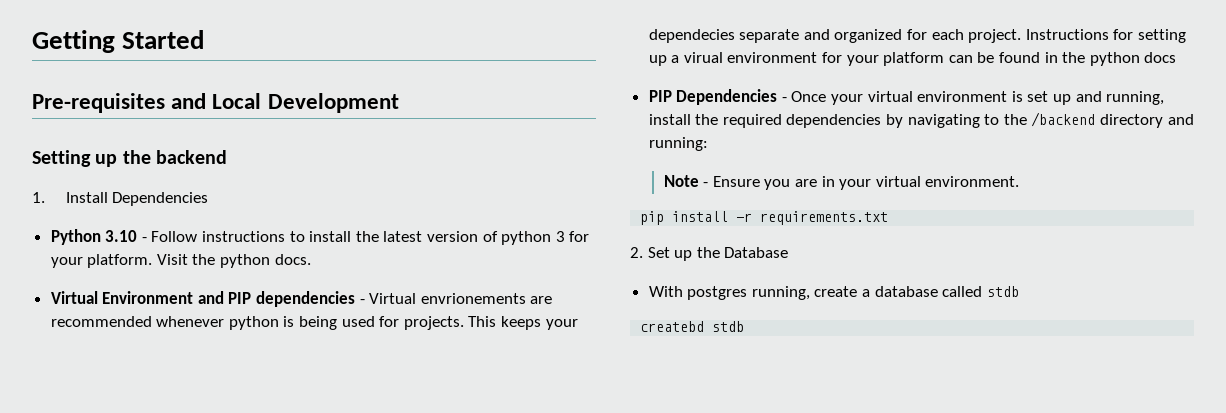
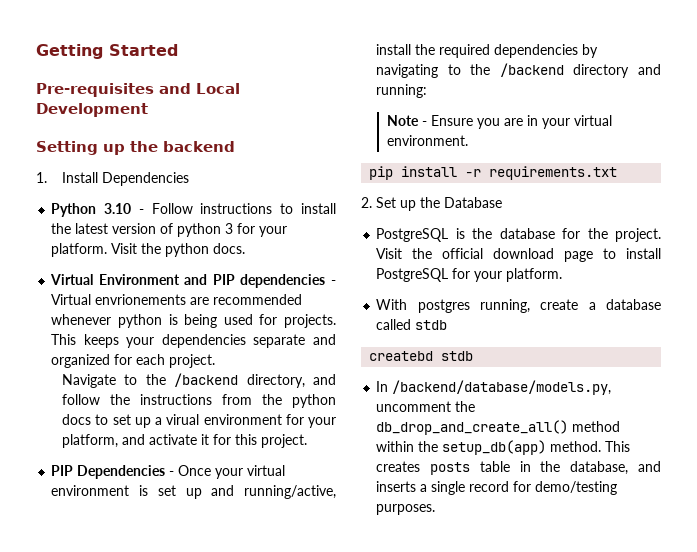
- This keeps your dependecies separate and organized for each project. Instructions for setting up a virual environment for your platform can be found in the python docs
+ This keeps your dependencies separate and organized for each project.
+ Navigate to the /backend directory, and follow the instructions from the python docs to set up a virual environment for your platform, and activate it for this project.
- PIP Dependencies - Once your virtual environment is set up and running, install the required dependencies by navigating to the /backend directory and running:
+ PIP Dependencies - Once your virtual environment is set up and running/active, install the required dependencies by navigating to the /backend directory and running:
+ PostgreSQL is the database for the project. Visit the official download page to install PostgreSQL for your platform.
+ In /backend/database/models.py, uncomment the db_drop_and_create_all() method within the setup_db(app) method. This creates posts table in the database, and inserts a single record for demo/testing purposes.

